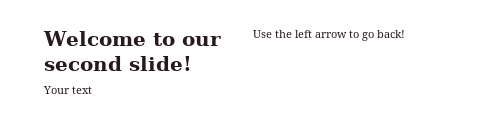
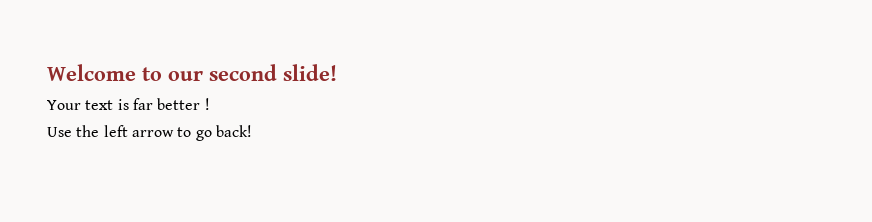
- Your text
+ Your text is far better !

